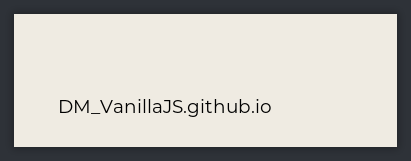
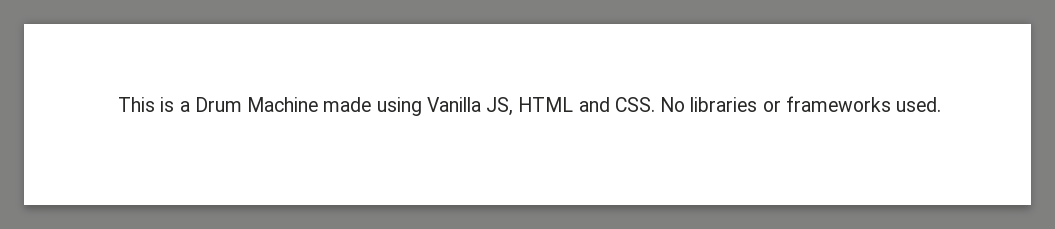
- DM_VanillaJS.github.io
+ This is a Drum Machine made using Vanilla JS, HTML and CSS. No libraries or frameworks used.

